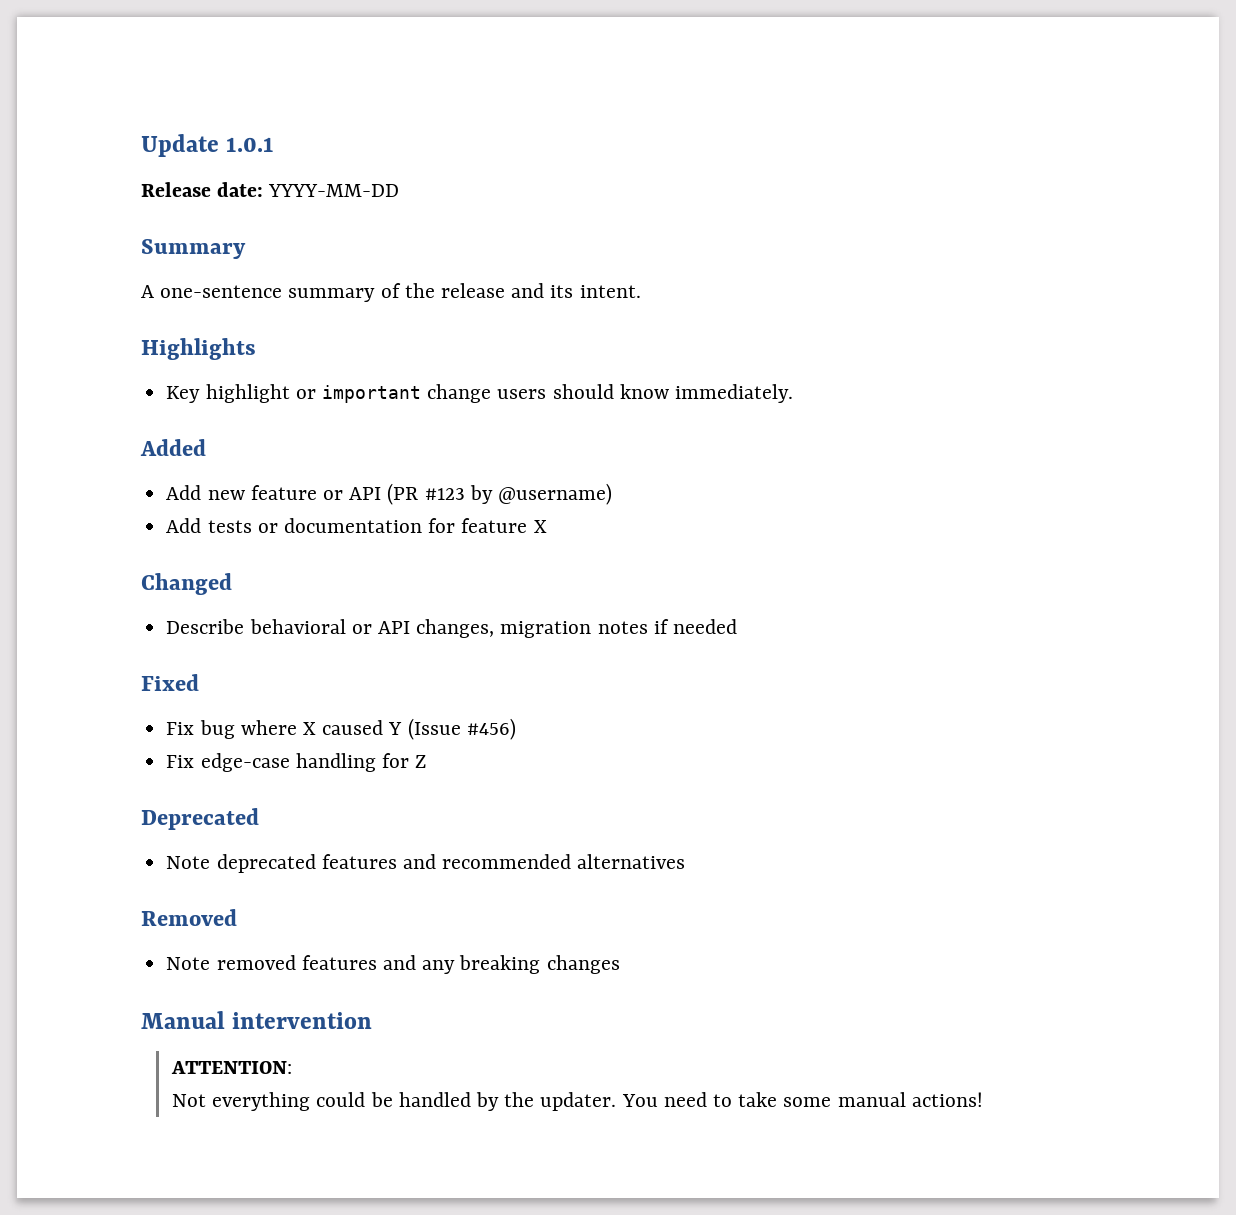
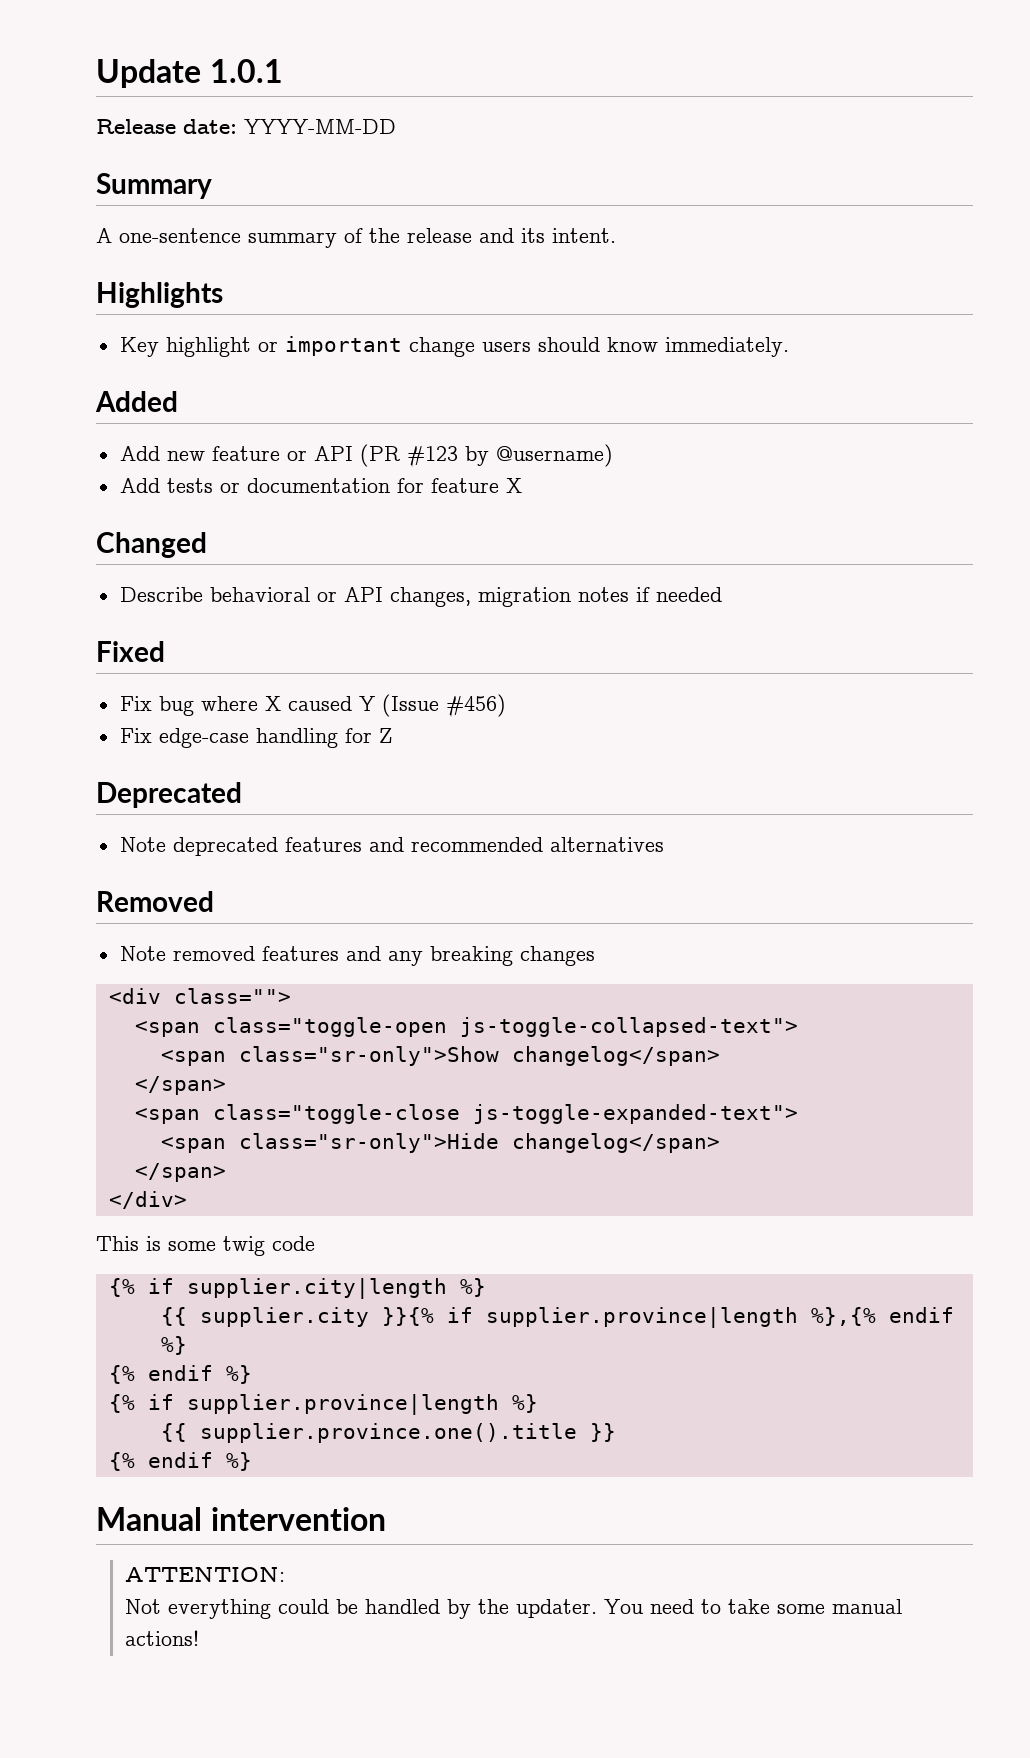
+ <div class="">
+ <span class="toggle-open js-toggle-collapsed-text">
+ <span class="sr-only">Show changelog</span>
+ </span>
+ <span class="toggle-close js-toggle-expanded-text">
+ <span class="sr-only">Hide changelog</span>
+ </span>
+ </div>
+ This is some twig code
+ {% if supplier.city|length %}
+ {{ supplier.city }}{% if supplier.province|length %},{% endif %}
+ {% endif %}
+ {% if supplier.province|length %}
+ {{ supplier.province.one().title }}
+ {% endif %}

